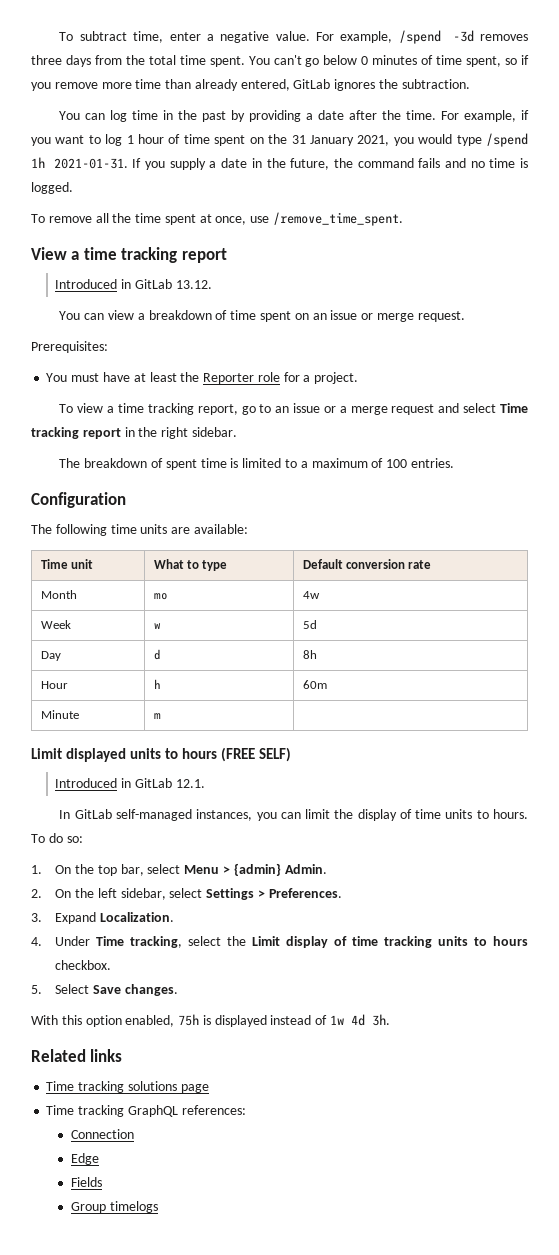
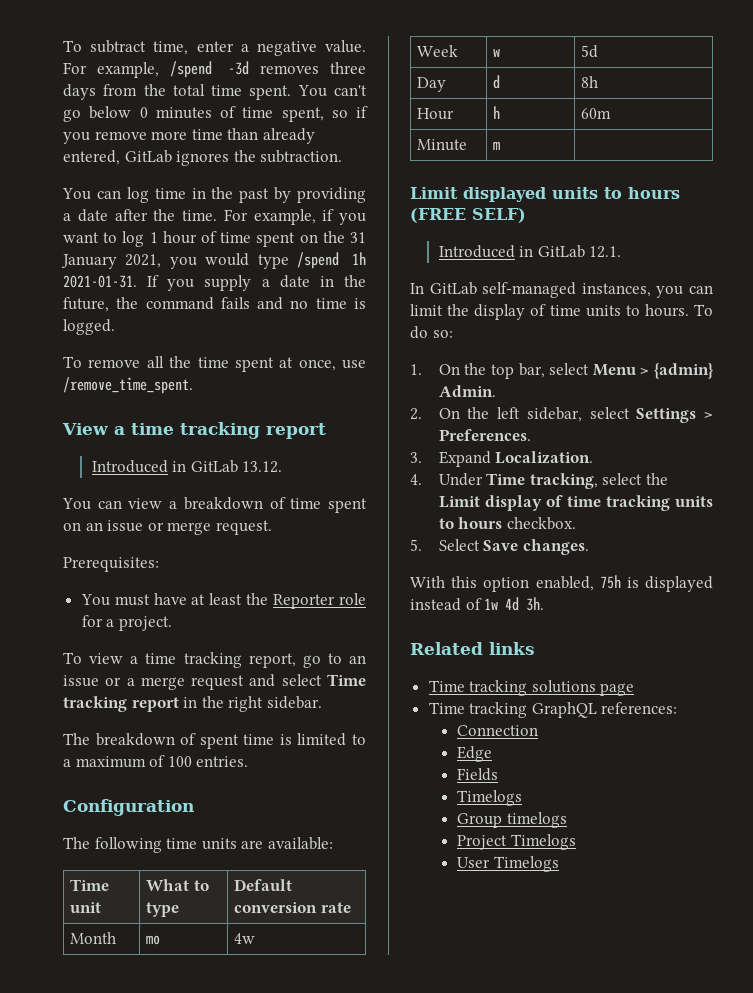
  Fields
+ Timelogs
+ Project Timelogs
+ User Timelogs

